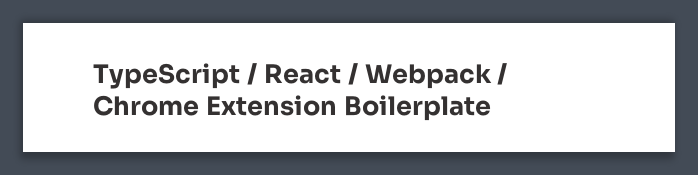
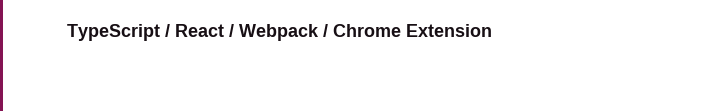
- TypeScript / React / Webpack / Chrome Extension Boilerplate
+ TypeScript / React / Webpack / Chrome Extension

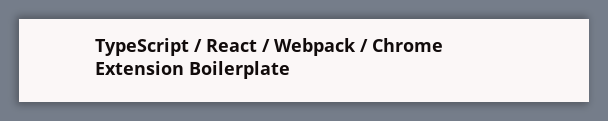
- TypeScript / React / Webpack / Chrome Extension
+ TypeScript / React / Webpack / Chrome Extension Boilerplate

